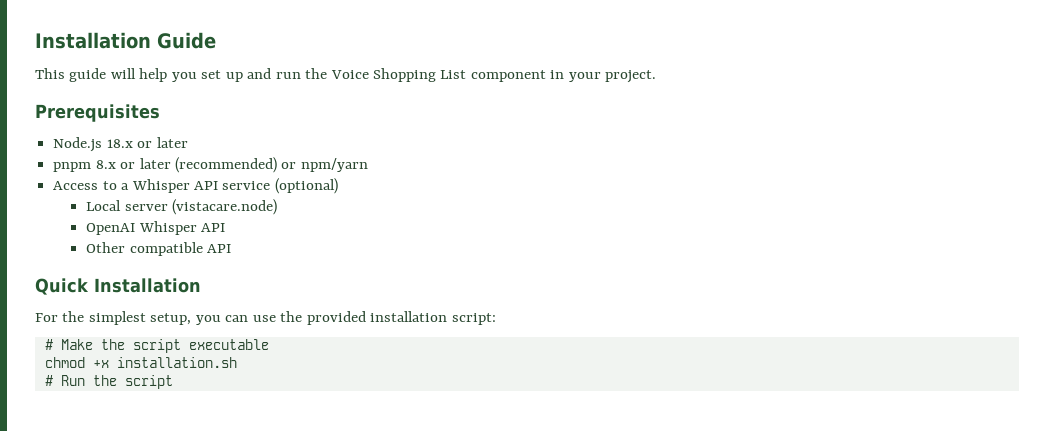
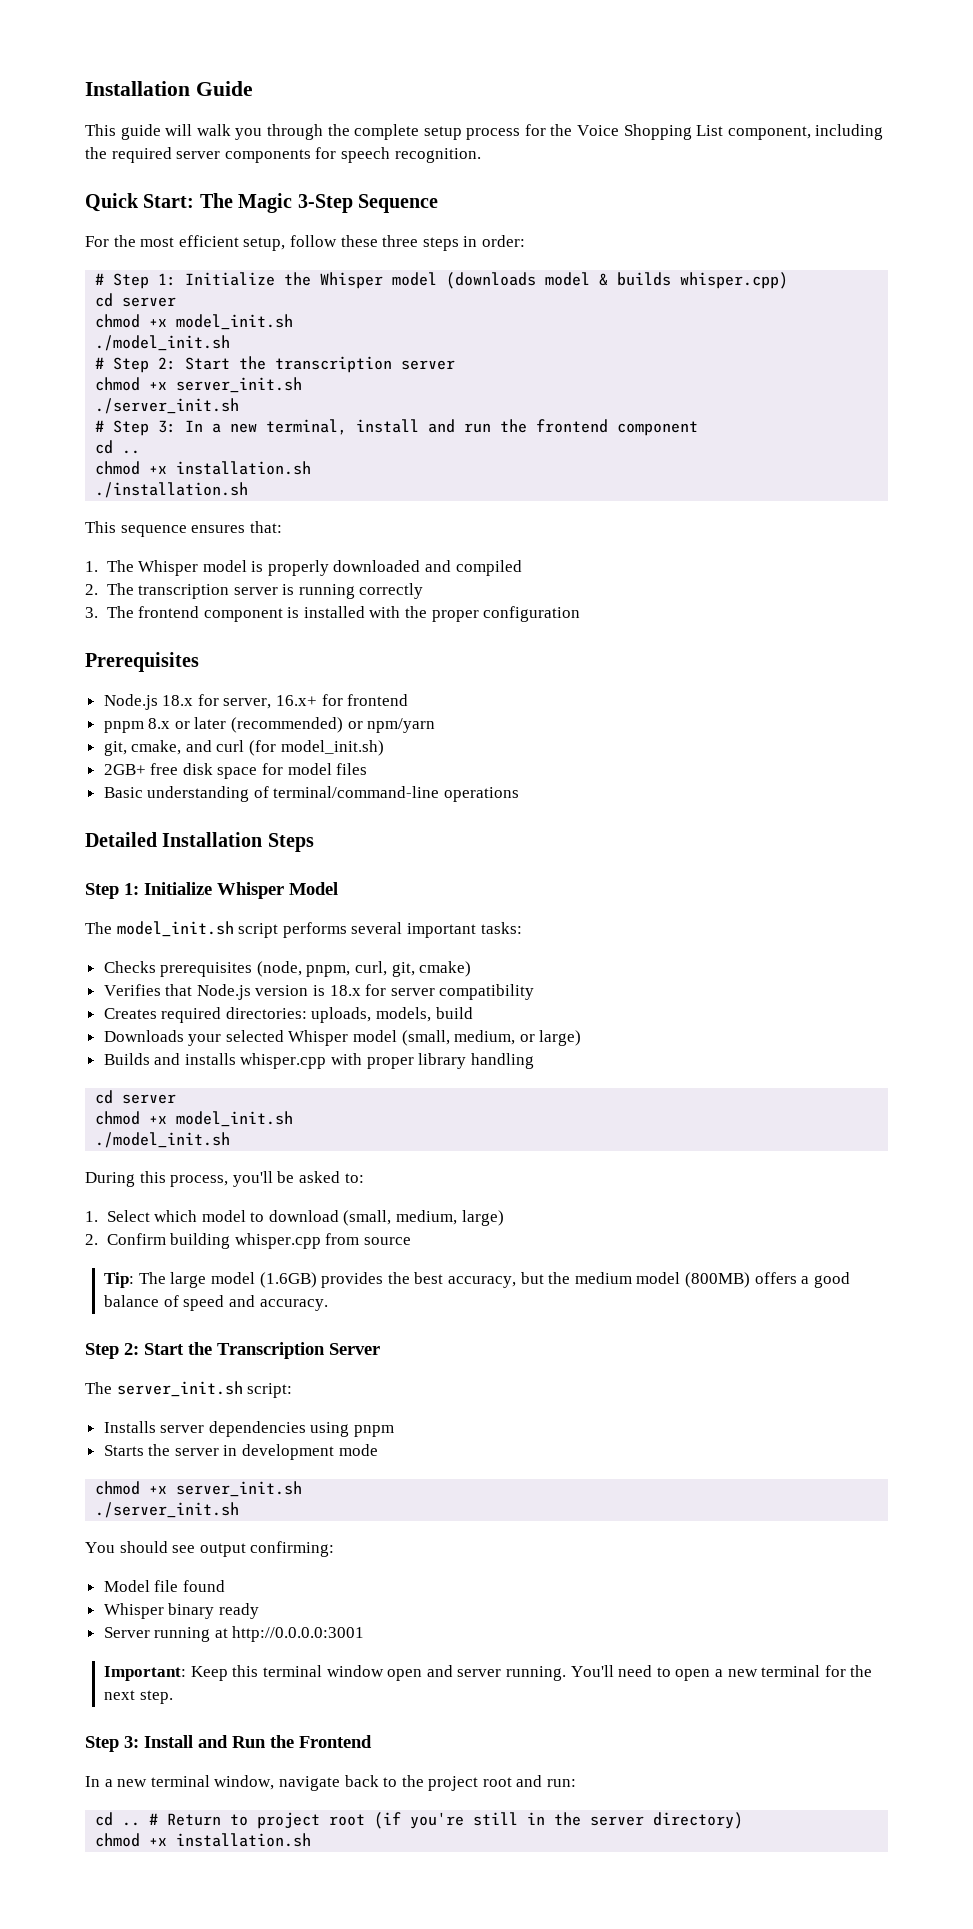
- This guide will help you set up and run the Voice Shopping List component in your project.
+ This guide will walk you through the complete setup process for the Voice Shopping List component, including the required server components for speech recognition.
+ Quick Start: The Magic 3-Step Sequence
+ For the most efficient setup, follow these three steps in order:
+ # Step 1: Initialize the Whisper model (downloads model & builds whisper.cpp)
+ cd server
+ chmod +x model_init.sh
+ ./model_init.sh
+ # Step 2: Start the transcription server
+ chmod +x server_init.sh
+ ./server_init.sh
+ # Step 3: In a new terminal, install and run the frontend component
+ cd ..
+ chmod +x installation.sh
+ ./installation.sh
+ This sequence ensures that:
+ 1. The Whisper model is properly downloaded and compiled
+ 2. The transcription server is running correctly
+ 3. The frontend component is installed with the proper configuration
  Prerequisites
- Node.js 18.x or later
+ Node.js 18.x for server, 16.x+ for frontend
- Access to a Whisper API service (optional)
- Local server (vistacare.node)
- OpenAI Whisper API
- Other compatible API
- Quick Installation
- For the simplest setup, you can use the provided installation script:
- # Make the script executable
+ git, cmake, and curl (for model_init.sh)
+ 2GB+ free disk space for model files
+ Basic understanding of terminal/command-line operations
+ Detailed Installation Steps
+ Step 1: Initialize Whisper Model
+ The model_init.sh script performs several important tasks:
+ Checks prerequisites (node, pnpm, curl, git, cmake)
+ Verifies that Node.js version is 18.x for server compatibility
+ Creates required directories: uploads, models, build
+ Downloads your selected Whisper model (small, medium, or large)
+ Builds and installs whisper.cpp with proper library handling
+ cd server
+ chmod +x model_init.sh
+ ./model_init.sh
+ During this process, you'll be asked to:
+ 1. Select which model to download (small, medium, large)
+ 2. Confirm building whisper.cpp from source
+ Tip: The large model (1.6GB) provides the best accuracy, but the medium model (800MB) offers a good balance of speed and accuracy.
+ Step 2: Start the Transcription Server
+ The server_init.sh script:
+ Installs server dependencies using pnpm
+ Starts the server in development mode
+ chmod +x server_init.sh
+ ./server_init.sh
+ You should see output confirming:
+ Model file found
+ Whisper binary ready
+ Server running at http://0.0.0.0:3001
+ Important: Keep this terminal window open and server running. You'll need to open a new terminal for the next step.
+ Step 3: Install and Run the Frontend
+ In a new terminal window, navigate back to the project root and run:
+ cd .. # Return to project root (if you're still in the server directory)
  chmod +x installation.sh
- # Run the script

